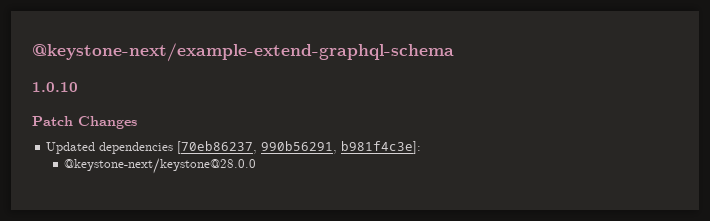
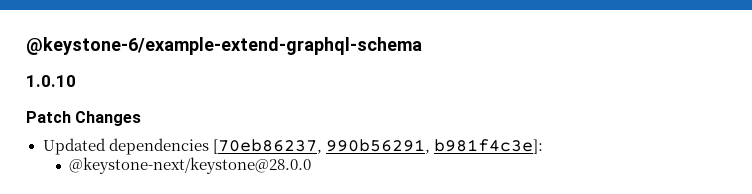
- @keystone-next/example-extend-graphql-schema
+ @keystone-6/example-extend-graphql-schema

